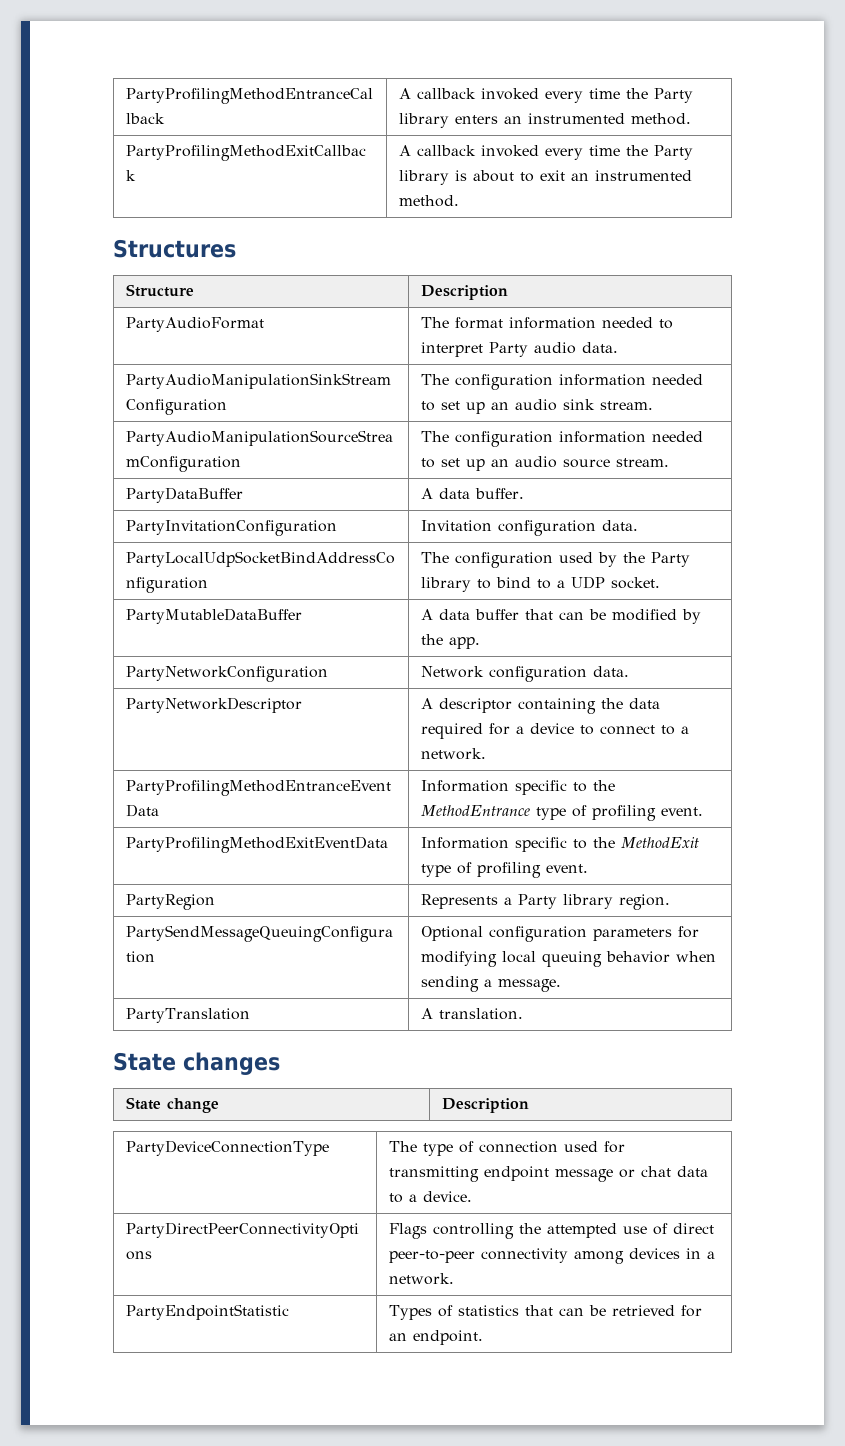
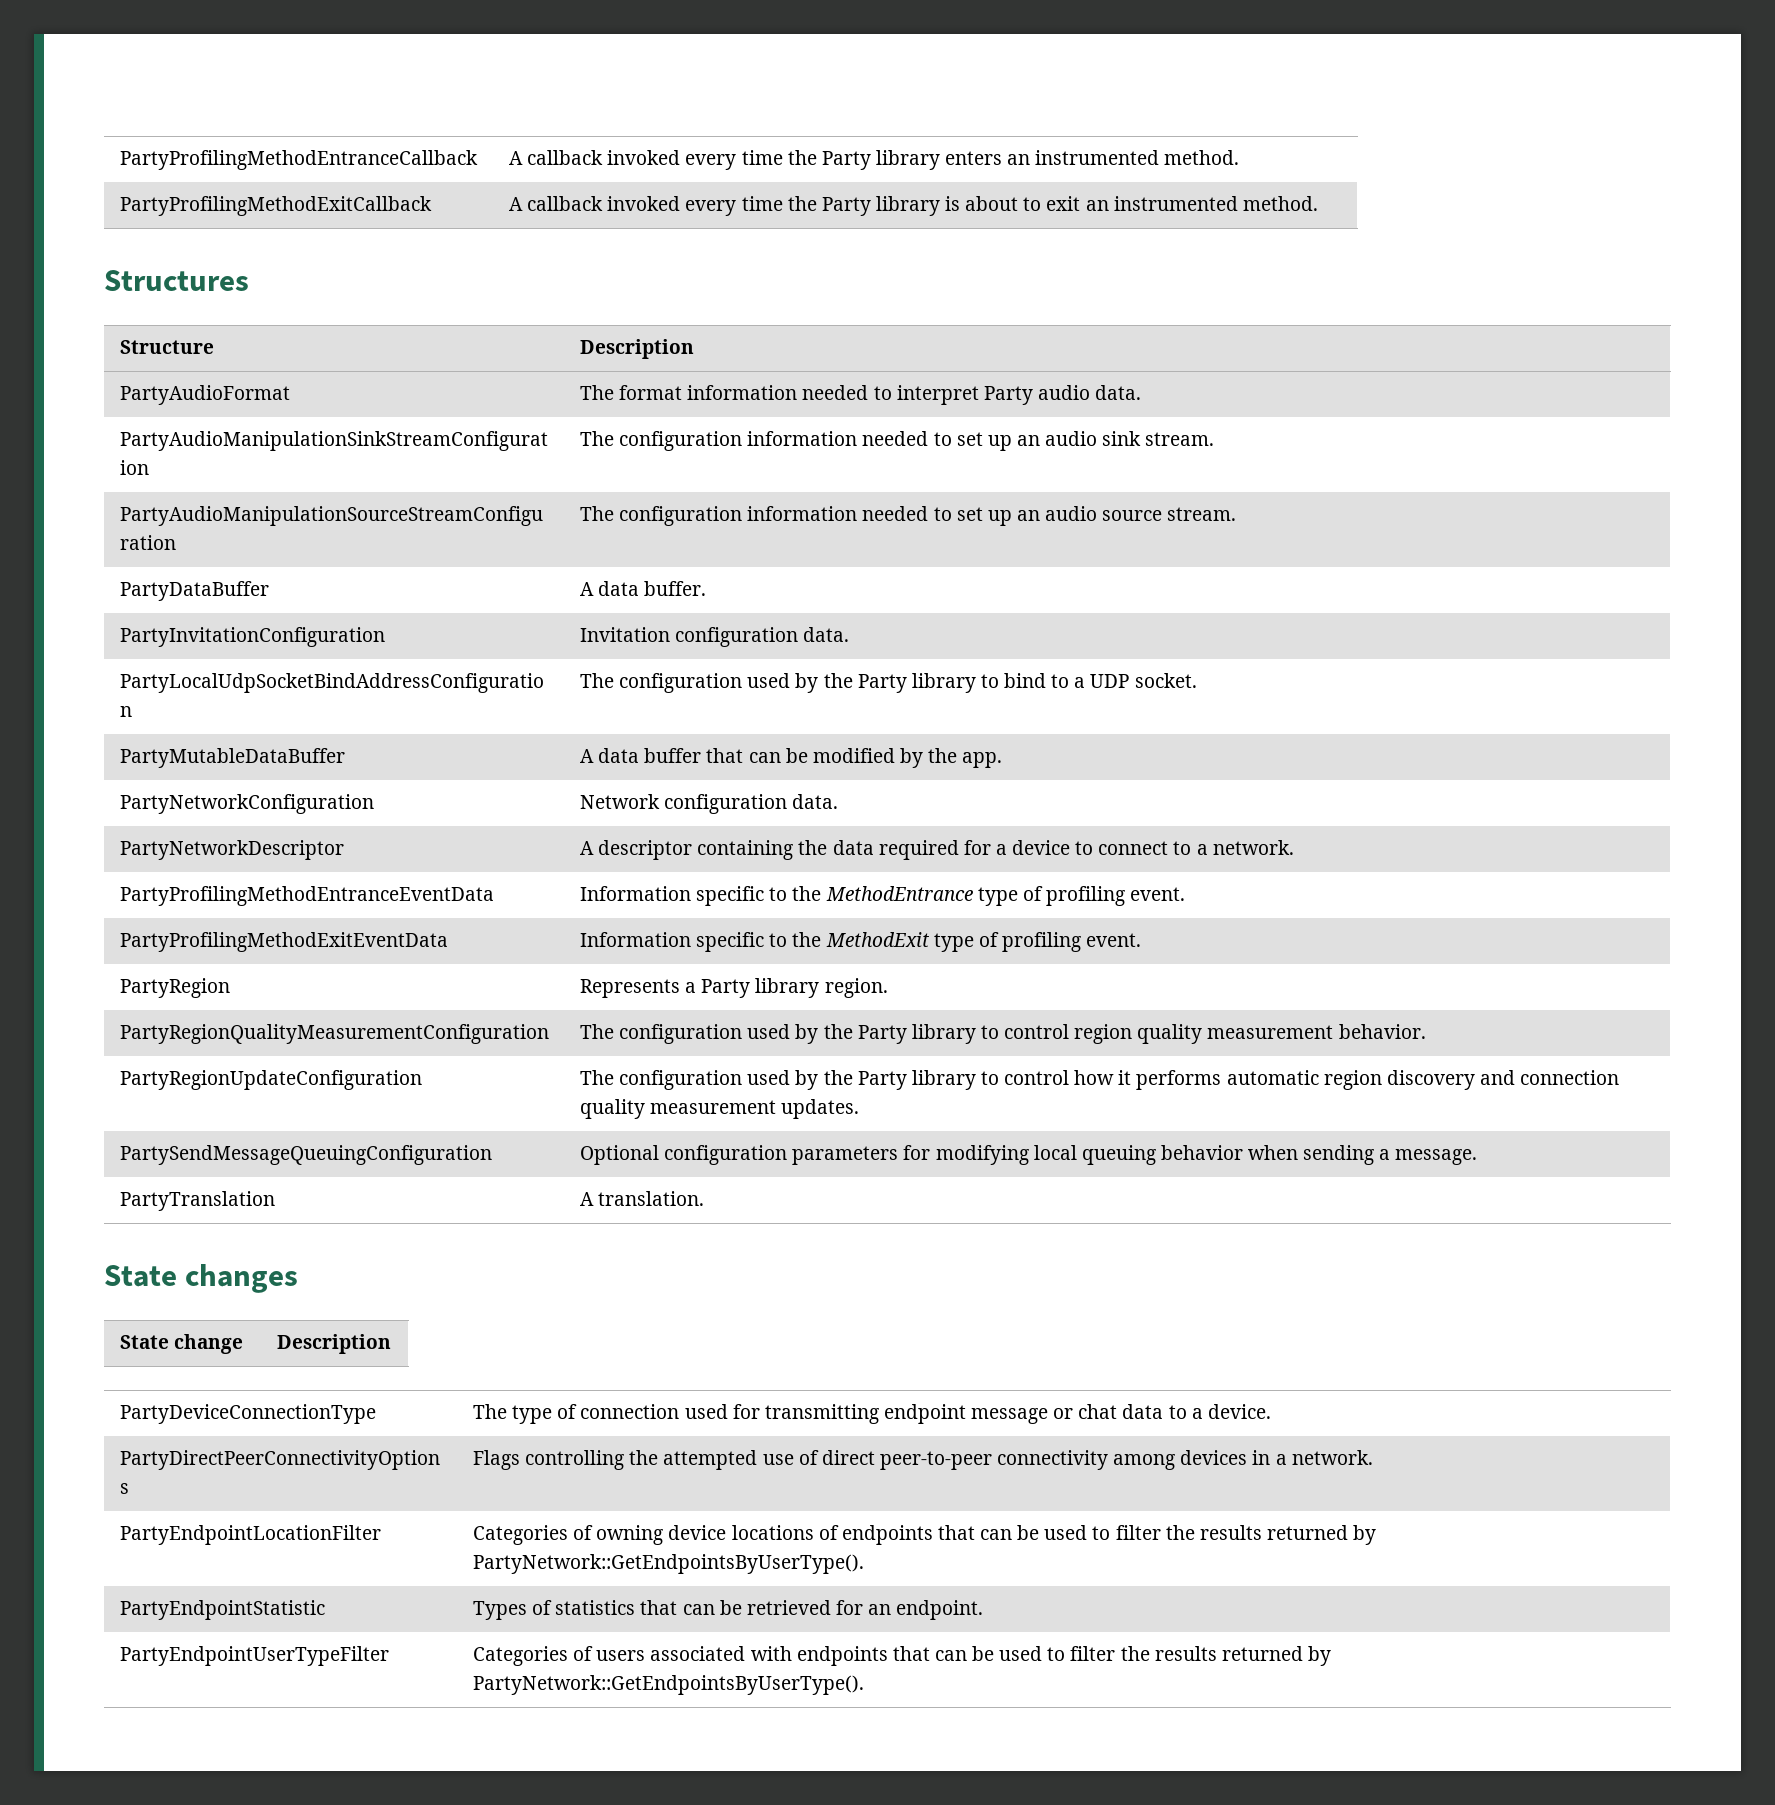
+ PartyRegionQualityMeasurementConfiguration | The configuration used by the Party library to control region quality measurement behavior.
+ PartyRegionUpdateConfiguration | The configuration used by the Party library to control how it performs automatic region discovery and connection quality measurement updates.
+ PartyEndpointLocationFilter | Categories of owning device locations of endpoints that can be used to filter the results returned by PartyNetwork::GetEndpointsByUserType().
+ PartyEndpointUserTypeFilter | Categories of users associated with endpoints that can be used to filter the results returned by PartyNetwork::GetEndpointsByUserType().

